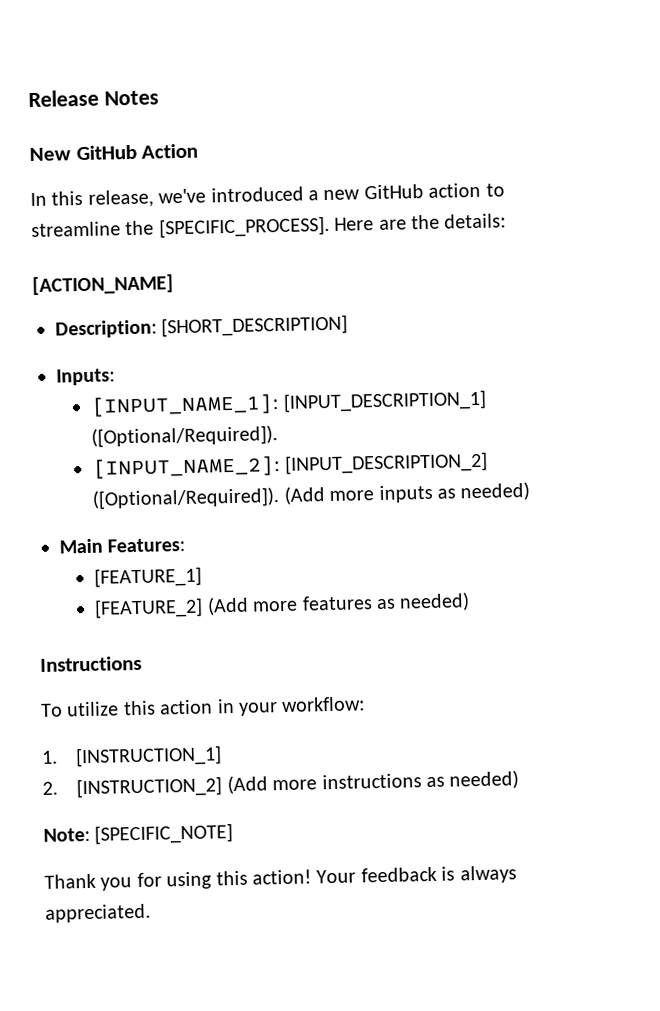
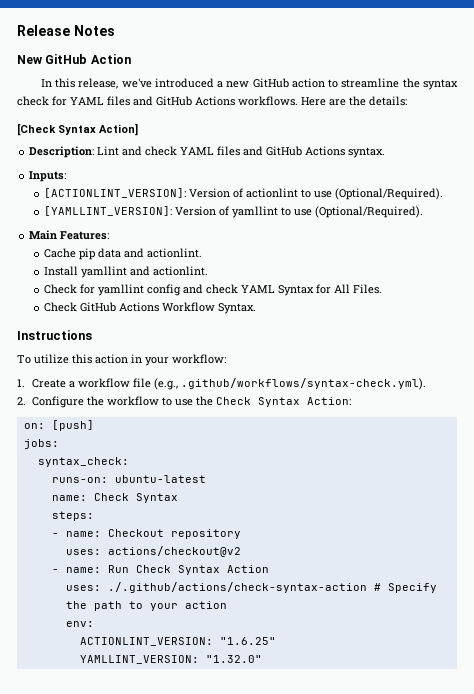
- In this release, we've introduced a new GitHub action to streamline the [SPECIFIC_PROCESS]. Here are the details:
- [ACTION_NAME]
- Description: [SHORT_DESCRIPTION]
+ In this release, we've introduced a new GitHub action to streamline the syntax check for YAML files and GitHub Actions workflows. Here are the details:
+ [Check Syntax Action]
+ Description: Lint and check YAML files and GitHub Actions syntax.
  Inputs:
- [INPUT_NAME_1]: [INPUT_DESCRIPTION_1] ([Optional/Required]).
- [INPUT_NAME_2]: [INPUT_DESCRIPTION_2] ([Optional/Required]). (Add more inputs as needed)
+ [ACTIONLINT_VERSION]: Version of actionlint to use (Optional/Required).
+ [YAMLLINT_VERSION]: Version of yamllint to use (Optional/Required).
  Main Features:
- [FEATURE_1]
- [FEATURE_2] (Add more features as needed)
+ Cache pip data and actionlint.
+ Install yamllint and actionlint.
+ Check for yamllint config and check YAML Syntax for All Files.
+ Check GitHub Actions Workflow Syntax.
- 1. [INSTRUCTION_1]
- 2. [INSTRUCTION_2] (Add more instructions as needed)
- Note: [SPECIFIC_NOTE]
- Thank you for using this action! Your feedback is always appreciated.
+ 1. Create a workflow file (e.g., .github/workflows/syntax-check.yml).
+ 2. Configure the workflow to use the Check Syntax Action:
+ on: [push]
+ jobs:
+ syntax_check:
+ runs-on: ubuntu-latest
+ name: Check Syntax
+ steps:
+ - name: Checkout repository
+ uses: actions/checkout@v2
+ - name: Run Check Syntax Action
+ uses: ./.github/actions/check-syntax-action # Specify the path to your action
+ env:
+ ACTIONLINT_VERSION: "1.6.25"
+ YAMLLINT_VERSION: "1.32.0"

